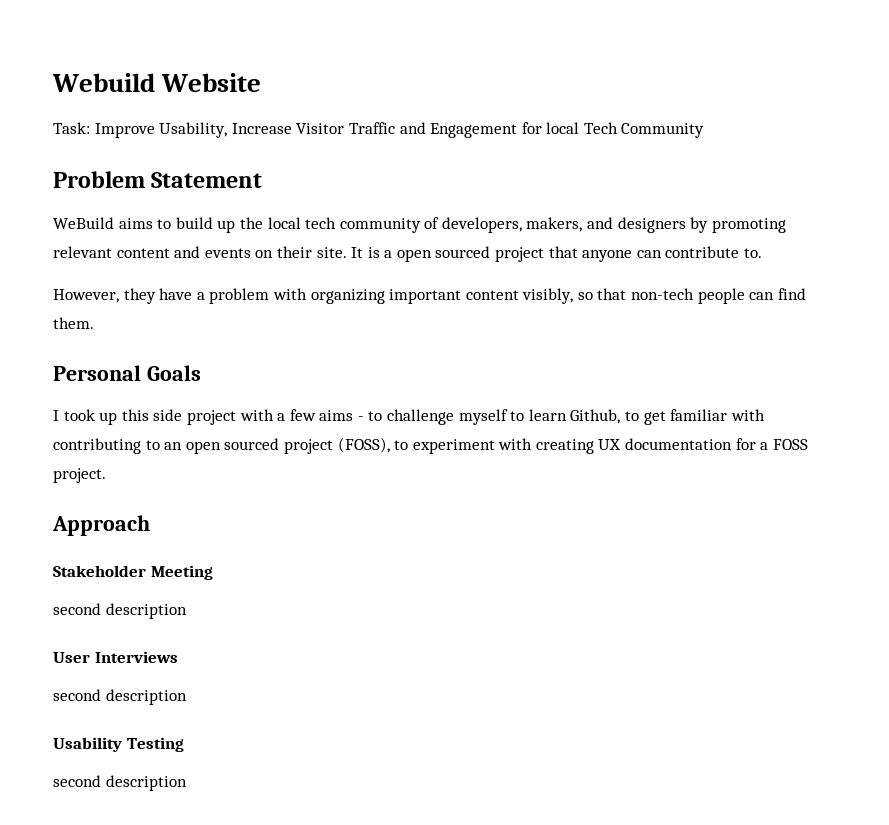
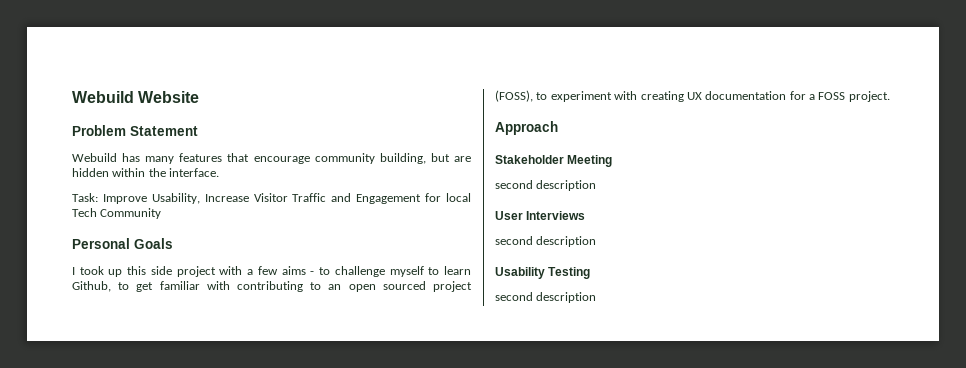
+ Problem Statement
+ Webuild has many features that encourage community building, but are hidden within the interface.
- Problem Statement
- WeBuild aims to build up the local tech community of developers, makers, and designers by promoting relevant content and events on their site. It is a open sourced project that anyone can contribute to.
- However, they have a problem with organizing important content visibly, so that non-tech people can find them.

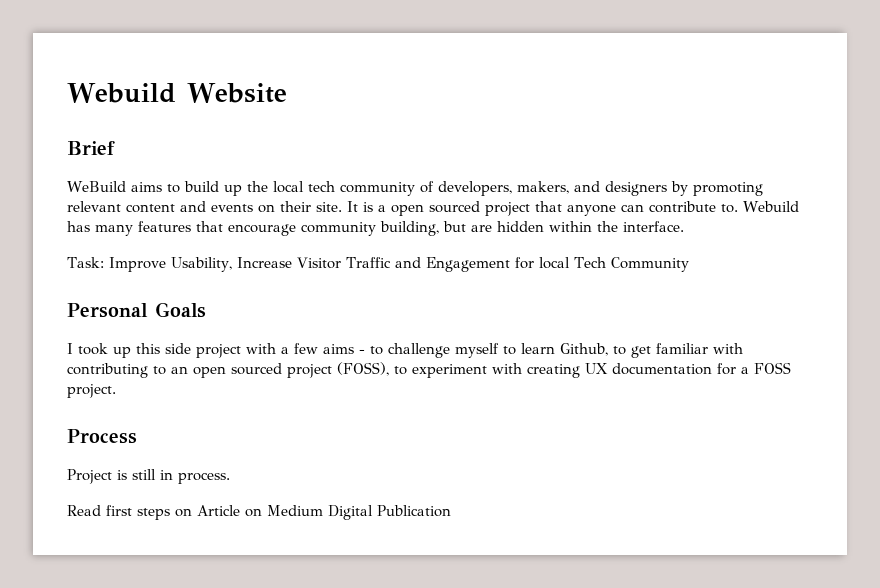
- Problem Statement
- Webuild has many features that encourage community building, but are hidden within the interface.
+ Brief
+ WeBuild aims to build up the local tech community of developers, makers, and designers by promoting relevant content and events on their site. It is a open sourced project that anyone can contribute to. Webuild has many features that encourage community building, but are hidden within the interface.
- Approach
- Stakeholder Meeting
- second description
- User Interviews
- second description
- Usability Testing
- second description
+ Process
+ Project is still in process.
+ Read first steps on Article on Medium Digital Publication

